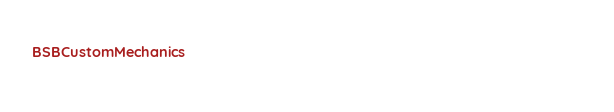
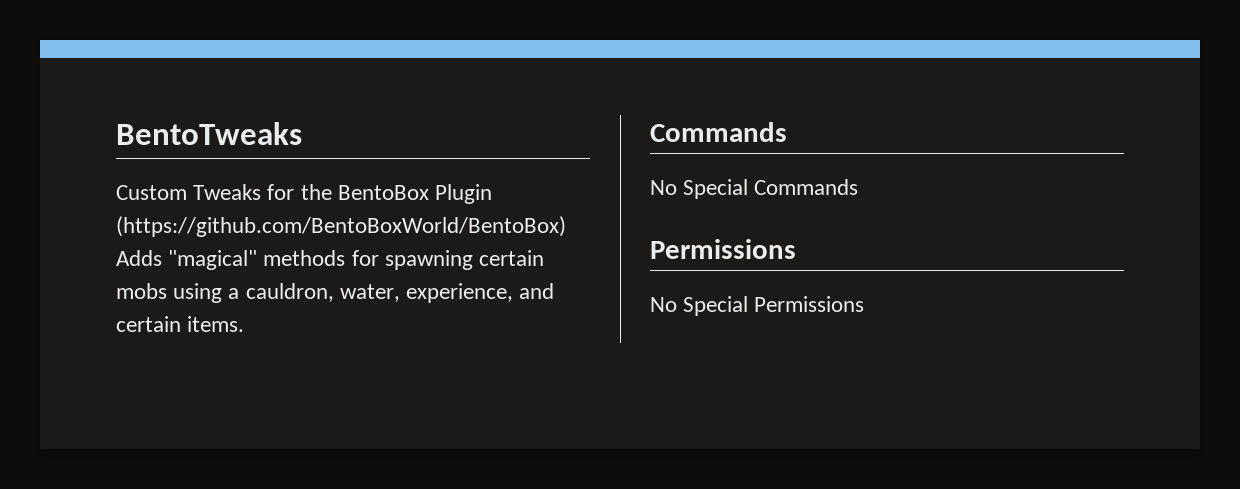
- BSBCustomMechanics
+ BentoTweaks
+ Custom Tweaks for the BentoBox Plugin (https://github.com/BentoBoxWorld/BentoBox) Adds "magical" methods for spawning certain mobs using a cauldron, water, experience, and certain items.
+ Commands
+ No Special Commands
+ Permissions
+ No Special Permissions

